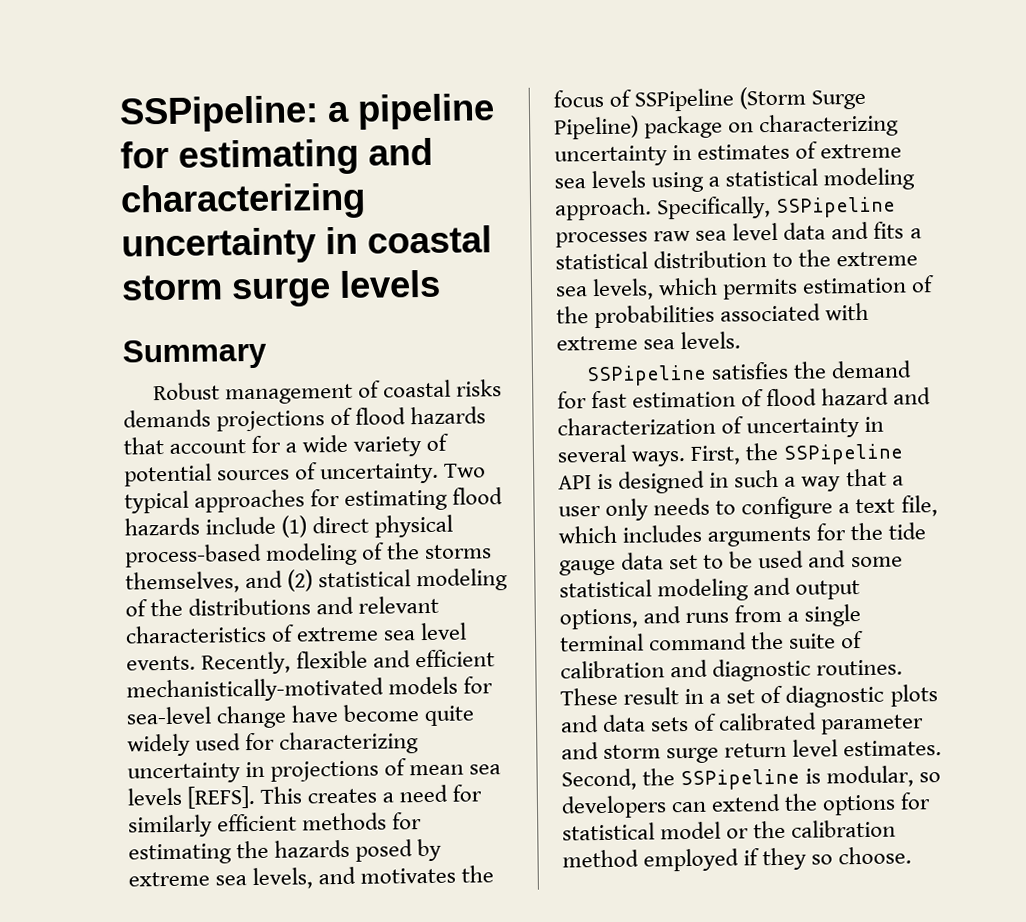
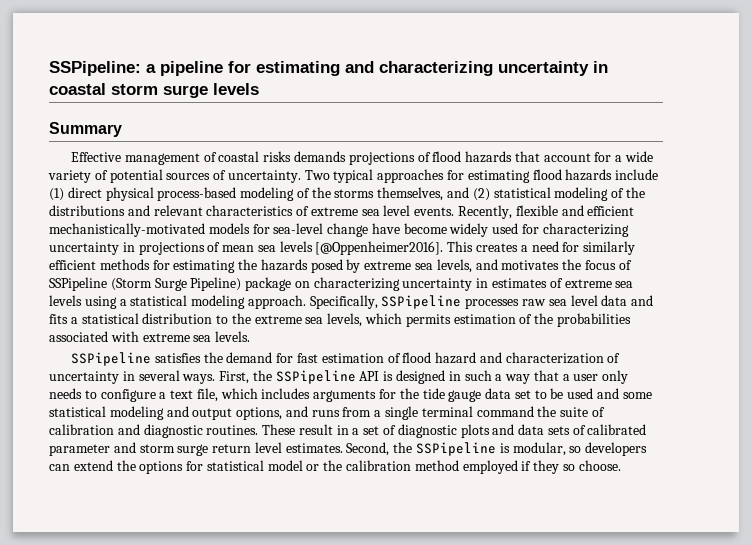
- Robust management of coastal risks demands projections of flood hazards that account for a wide variety of potential sources of uncertainty.
+ Effective management of coastal risks demands projections of flood hazards that account for a wide variety of potential sources of uncertainty.
- Recently, flexible and efficient mechanistically-motivated models for sea-level change have become quite widely used for characterizing uncertainty in projections of mean sea levels [REFS].
+ Recently, flexible and efficient mechanistically-motivated models for sea-level change have become widely used for characterizing uncertainty in projections of mean sea levels [@Oppenheimer2016].

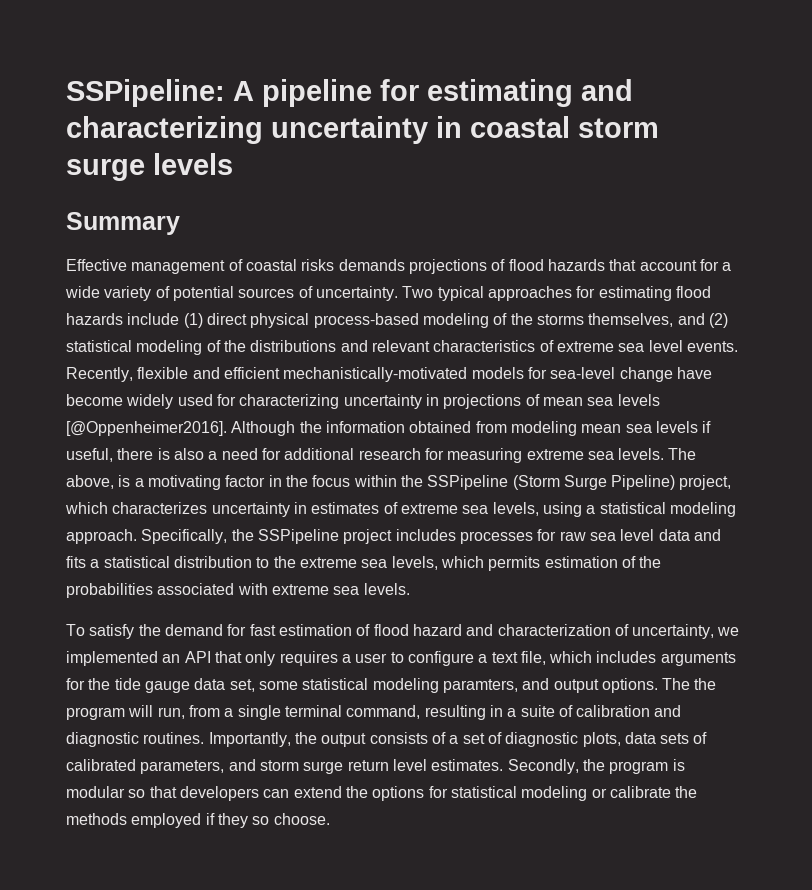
- SSPipeline: a pipeline for estimating and characterizing uncertainty in coastal storm surge levels
+ SSPipeline: A pipeline for estimating and characterizing uncertainty in coastal storm surge levels
- This creates a need for similarly efficient methods for estimating the hazards posed by extreme sea levels, and motivates the focus of SSPipeline (Storm Surge Pipeline) package on characterizing uncertainty in estimates of extreme sea levels using a statistical modeling approach.
+ Although the information obtained from modeling mean sea levels if useful, there is also a need for additional research for measuring extreme sea levels. The above, is a motivating factor in the focus within the SSPipeline (Storm Surge Pipeline) project, which characterizes uncertainty in estimates of extreme sea levels, using a statistical modeling approach.
- Specifically, SSPipeline processes raw sea level data and fits a statistical distribution to the extreme sea levels, which permits estimation of the probabilities associated with extreme sea levels.
+ Specifically, the SSPipeline project includes processes for raw sea level data and fits a statistical distribution to the extreme sea levels, which permits estimation of the probabilities associated with extreme sea levels.
- SSPipeline satisfies the demand for fast estimation of flood hazard and characterization of uncertainty in several ways. First, the SSPipeline API is designed in such a way that a user only needs to configure a text file, which includes arguments for the tide gauge data set to be used and some statistical modeling and output options, and runs from a single terminal command the suite of calibration and diagnostic routines.
+ To satisfy the demand for fast estimation of flood hazard and characterization of uncertainty, we implemented an API that only requires a user to configure a text file, which includes arguments for the tide gauge data set, some statistical modeling paramters, and output options. The the program will run, from a single terminal command, resulting in a suite of calibration and diagnostic routines.
- These result in a set of diagnostic plots and data sets of calibrated parameter and storm surge return level estimates.
+ Importantly, the output consists of a set of diagnostic plots, data sets of calibrated parameters, and storm surge return level estimates.
- Second, the SSPipeline is modular, so developers can extend the options for statistical model or the calibration method employed if they so choose.
+ Secondly, the program is modular so that developers can extend the options for statistical modeling or calibrate the methods employed if they so choose.

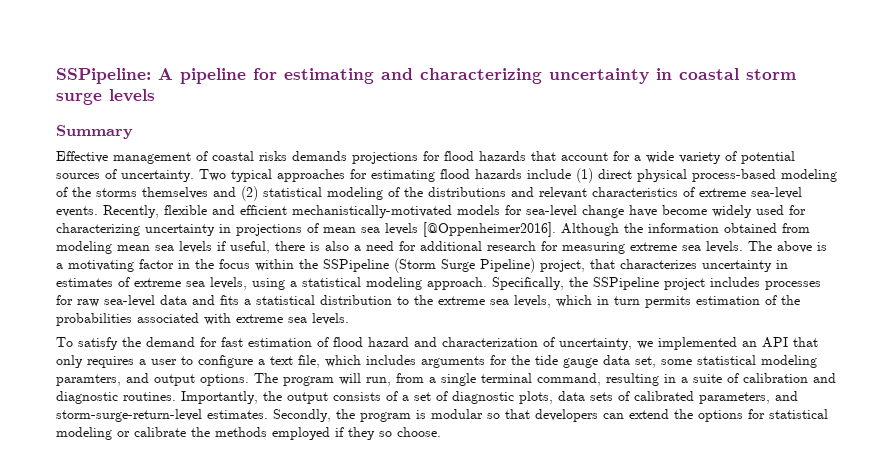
- Effective management of coastal risks demands projections of flood hazards that account for a wide variety of potential sources of uncertainty.
+ Effective management of coastal risks demands projections for flood hazards that account for a wide variety of potential sources of uncertainty.
- Two typical approaches for estimating flood hazards include (1) direct physical process-based modeling of the storms themselves, and (2) statistical modeling of the distributions and relevant characteristics of extreme sea level events.
+ Two typical approaches for estimating flood hazards include (1) direct physical process-based modeling of the storms themselves and (2) statistical modeling of the distributions and relevant characteristics of extreme sea-level events.
- The above, is a motivating factor in the focus within the SSPipeline (Storm Surge Pipeline) project, which characterizes uncertainty in estimates of extreme sea levels, using a statistical modeling approach.
+ The above is a motivating factor in the focus within the SSPipeline (Storm Surge Pipeline) project, that characterizes uncertainty in estimates of extreme sea levels, using a statistical modeling approach.
- Specifically, the SSPipeline project includes processes for raw sea level data and fits a statistical distribution to the extreme sea levels, which permits estimation of the probabilities associated with extreme sea levels.
+ Specifically, the SSPipeline project includes processes for raw sea-level data and fits a statistical distribution to the extreme sea levels, which in turn permits estimation of the probabilities associated with extreme sea levels.
- The the program will run, from a single terminal command, resulting in a suite of calibration and diagnostic routines.
+ The program will run, from a single terminal command, resulting in a suite of calibration and diagnostic routines.
- Importantly, the output consists of a set of diagnostic plots, data sets of calibrated parameters, and storm surge return level estimates.
+ Importantly, the output consists of a set of diagnostic plots, data sets of calibrated parameters, and storm-surge-return-level estimates.

